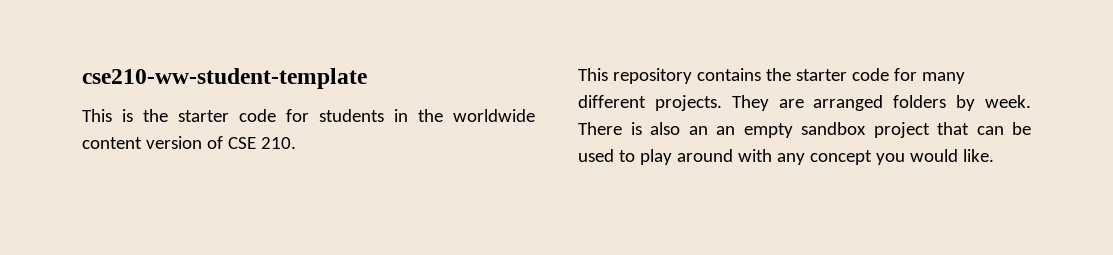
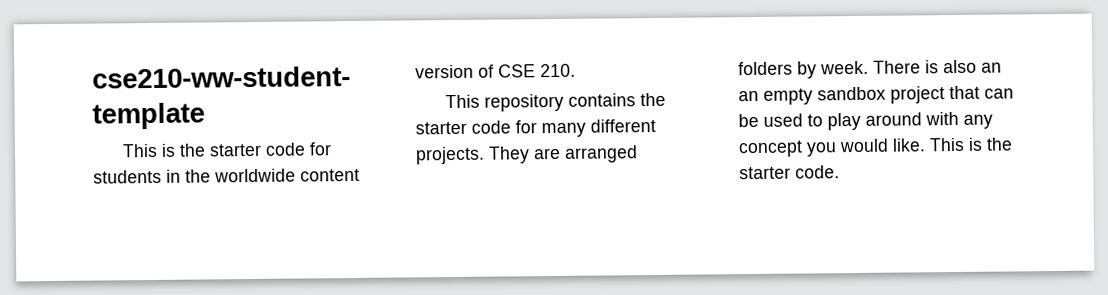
+ This is the starter code.

